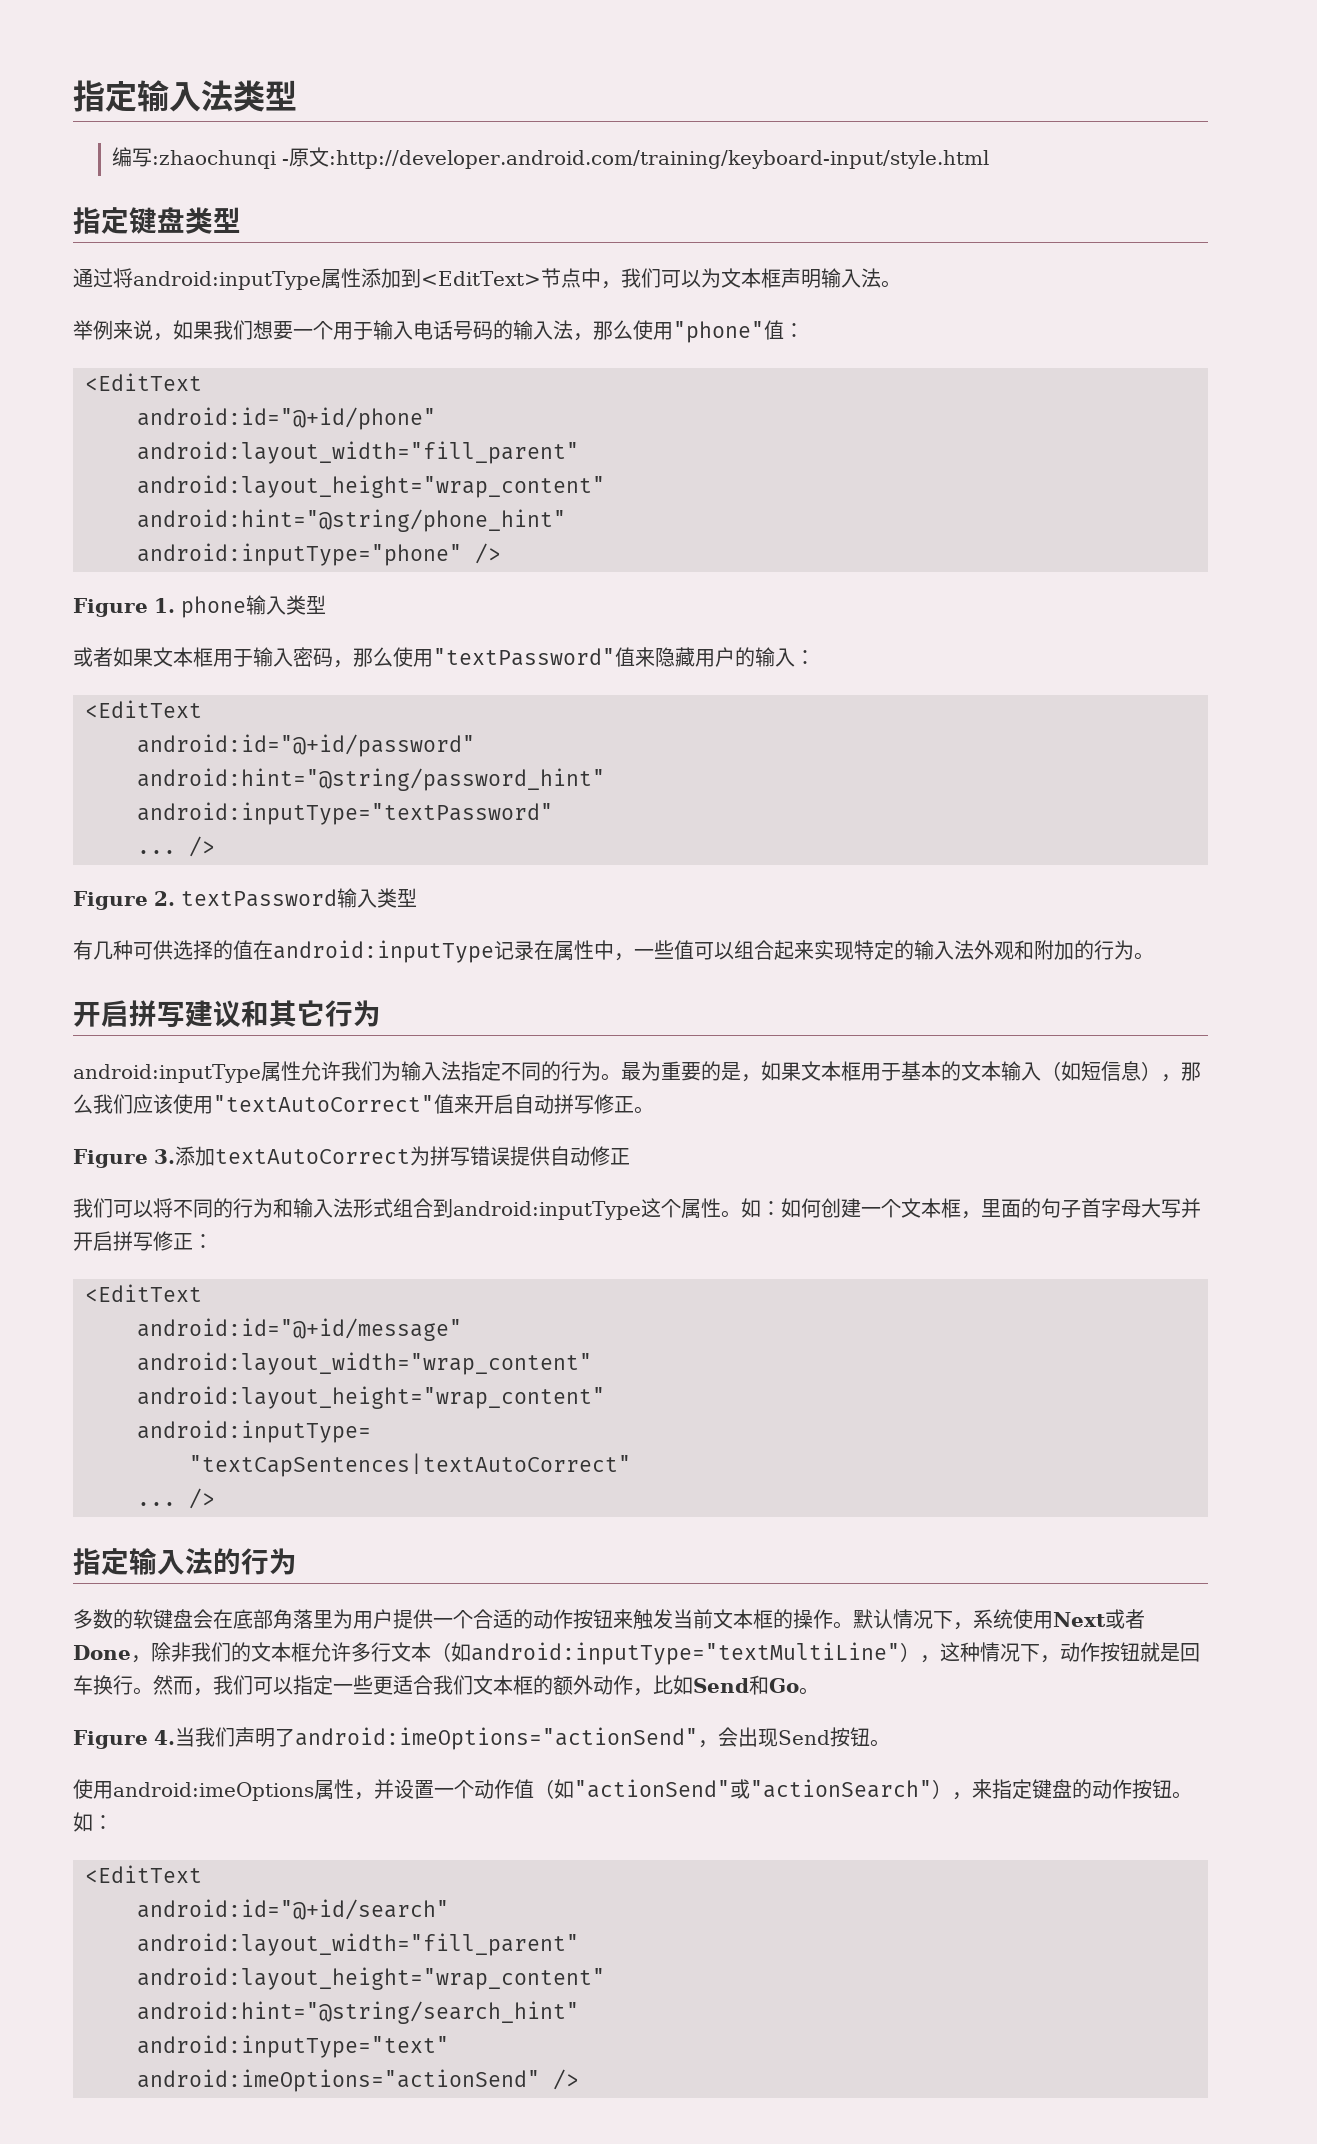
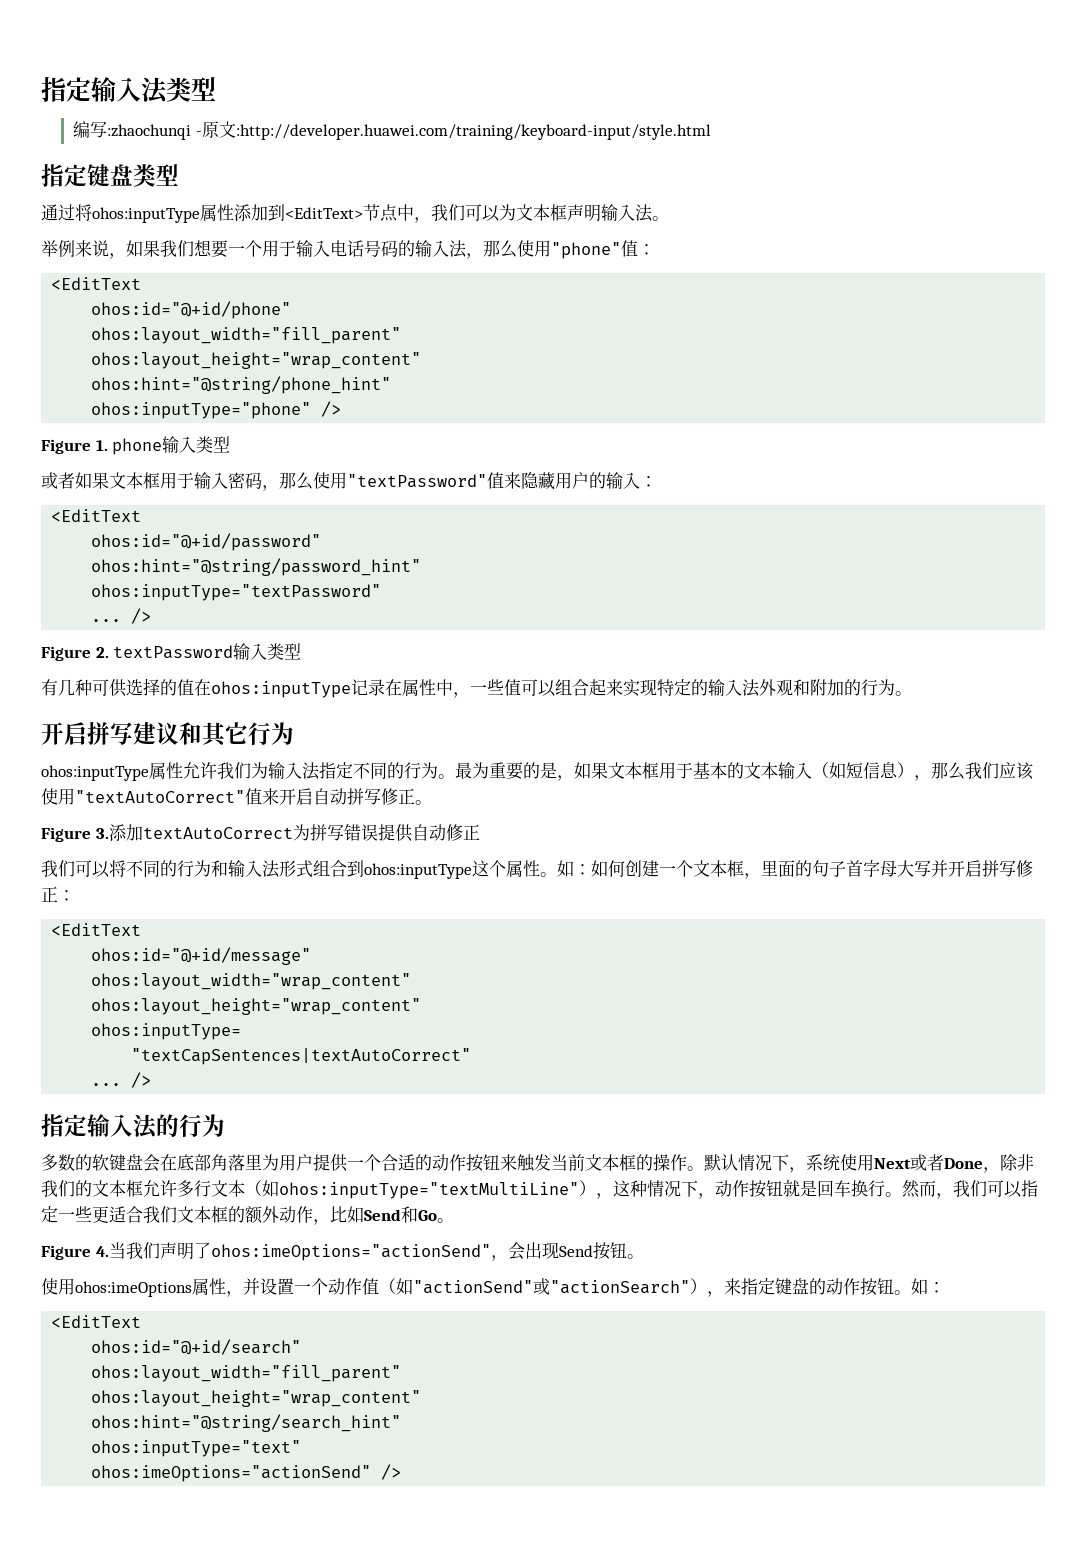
- 编写:zhaochunqi -原文:http://developer.android.com/training/keyboard-input/style.html
+ 编写:zhaochunqi -原文:http://developer.huawei.com/training/keyboard-input/style.html
- 通过将android:inputType属性添加到<EditText>节点中，我们可以为文本框声明输入法。
+ 通过将ohos:inputType属性添加到<EditText>节点中，我们可以为文本框声明输入法。
- android:id="@+id/phone"
- android:layout_width="fill_parent"
- android:layout_height="wrap_content"
- android:hint="@string/phone_hint"
- android:inputType="phone" />
+ ohos:id="@+id/phone"
+ ohos:layout_width="fill_parent"
+ ohos:layout_height="wrap_content"
+ ohos:hint="@string/phone_hint"
+ ohos:inputType="phone" />
- android:id="@+id/password"
- android:hint="@string/password_hint"
- android:inputType="textPassword"
+ ohos:id="@+id/password"
+ ohos:hint="@string/password_hint"
+ ohos:inputType="textPassword"
- 有几种可供选择的值在android:inputType记录在属性中，一些值可以组合起来实现特定的输入法外观和附加的行为。
+ 有几种可供选择的值在ohos:inputType记录在属性中，一些值可以组合起来实现特定的输入法外观和附加的行为。
- android:inputType属性允许我们为输入法指定不同的行为。
+ ohos:inputType属性允许我们为输入法指定不同的行为。
- 我们可以将不同的行为和输入法形式组合到android:inputType这个属性。
+ 我们可以将不同的行为和输入法形式组合到ohos:inputType这个属性。
- android:id="@+id/message"
- android:layout_width="wrap_content"
- android:layout_height="wrap_content"
- android:inputType=
+ ohos:id="@+id/message"
+ ohos:layout_width="wrap_content"
+ ohos:layout_height="wrap_content"
+ ohos:inputType=
- 默认情况下，系统使用Next或者Done，除非我们的文本框允许多行文本（如android:inputType="textMultiLine"），这种情况下，动作按钮就是回车换行。
+ 默认情况下，系统使用Next或者Done，除非我们的文本框允许多行文本（如ohos:inputType="textMultiLine"），这种情况下，动作按钮就是回车换行。
- Figure 4.当我们声明了android:imeOptions="actionSend"，会出现Send按钮。
+ Figure 4.当我们声明了ohos:imeOptions="actionSend"，会出现Send按钮。
- 使用android:imeOptions属性，并设置一个动作值（如"actionSend"或"actionSearch"），来指定键盘的动作按钮。
+ 使用ohos:imeOptions属性，并设置一个动作值（如"actionSend"或"actionSearch"），来指定键盘的动作按钮。
- android:id="@+id/search"
- android:layout_width="fill_parent"
- android:layout_height="wrap_content"
- android:hint="@string/search_hint"
- android:inputType="text"
- android:imeOptions="actionSend" />
+ ohos:id="@+id/search"
+ ohos:layout_width="fill_parent"
+ ohos:layout_height="wrap_content"
+ ohos:hint="@string/search_hint"
+ ohos:inputType="text"
+ ohos:imeOptions="actionSend" />

